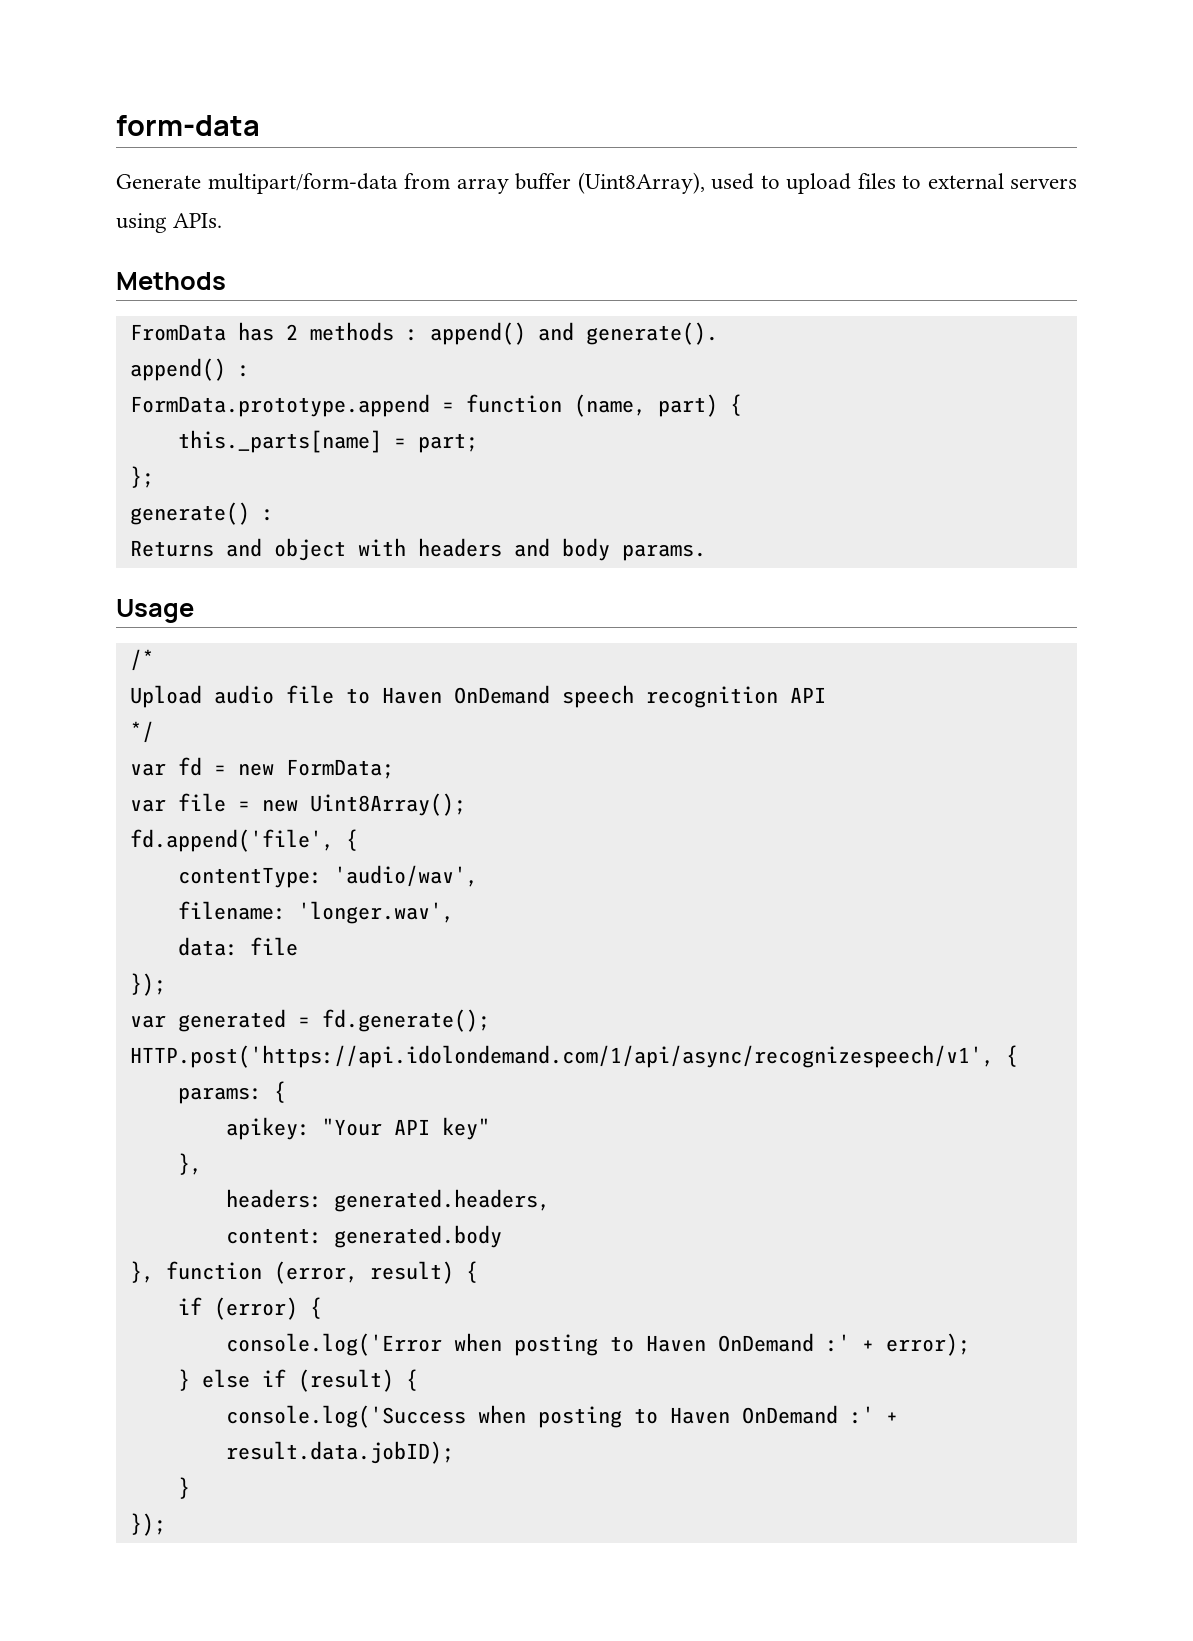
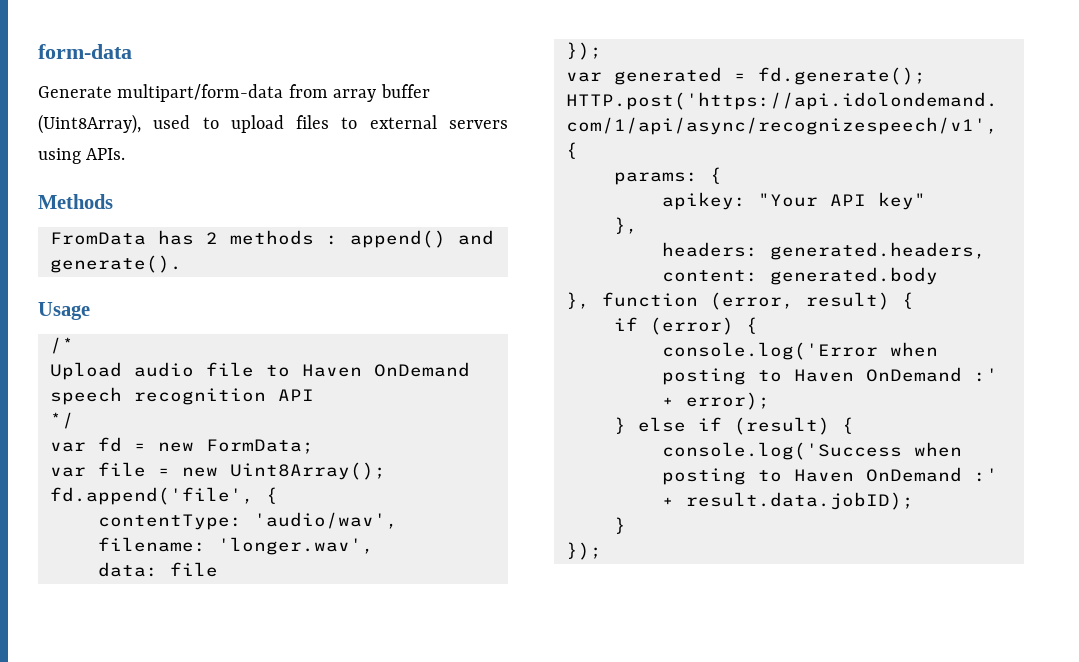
- append() :
- FormData.prototype.append = function (name, part) {
- this._parts[name] = part;
- };
- generate() :
- Returns and object with headers and body params.

